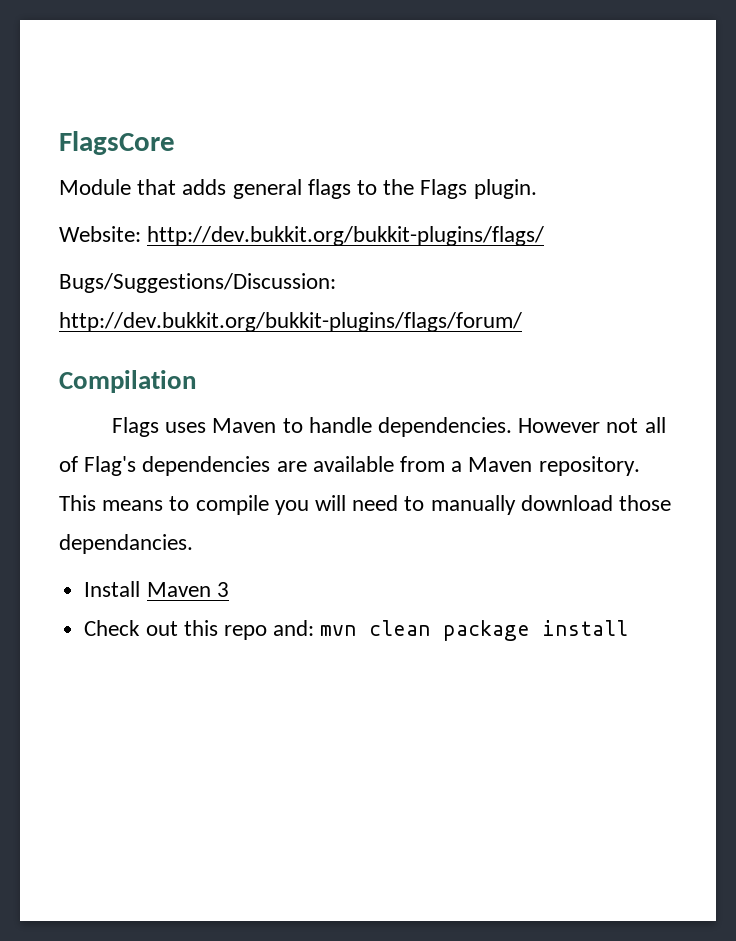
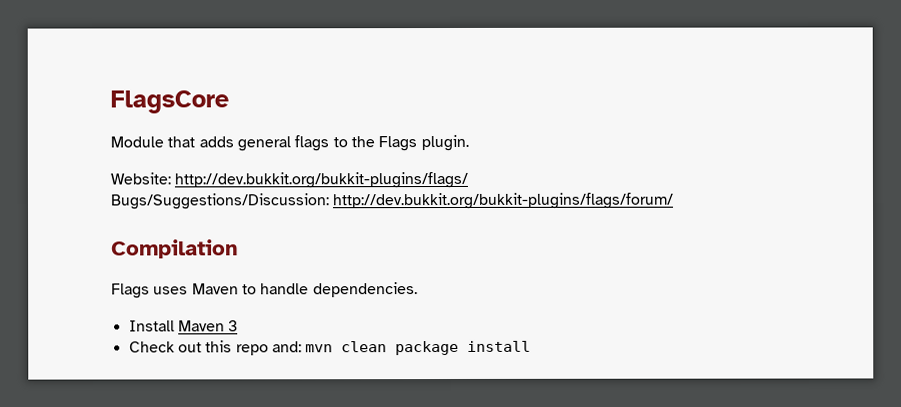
- However not all of Flag's dependencies are available from a Maven repository. This means to compile you will need to manually download those dependancies.

